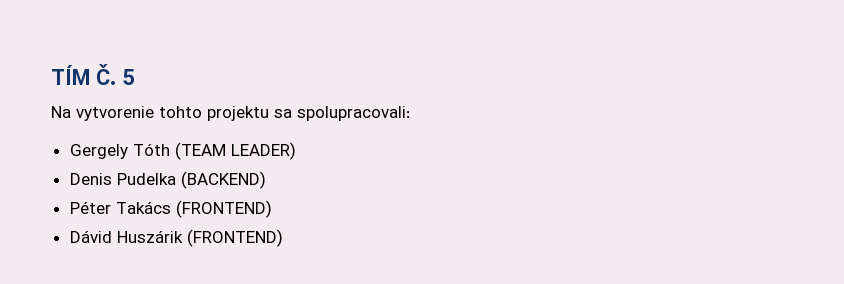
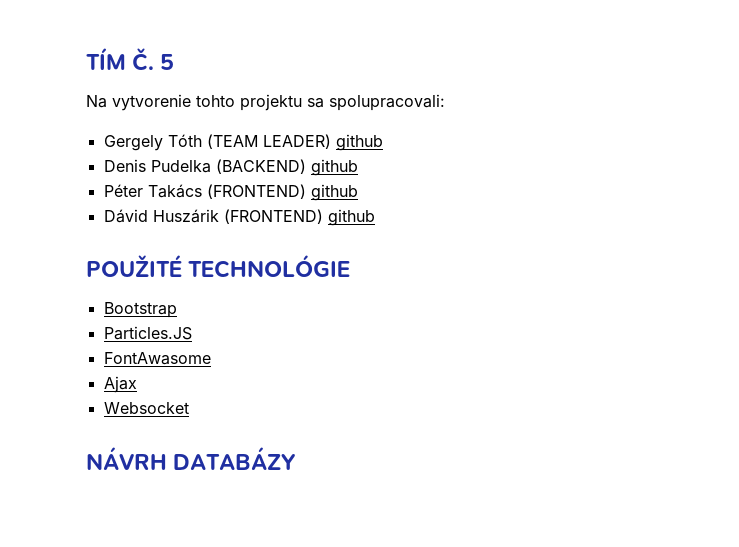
- Gergely Tóth (TEAM LEADER)
+ Gergely Tóth (TEAM LEADER) github
- Denis Pudelka (BACKEND)
+ Denis Pudelka (BACKEND) github
- Péter Takács (FRONTEND)
+ Péter Takács (FRONTEND) github
- Dávid Huszárik (FRONTEND)
+ Dávid Huszárik (FRONTEND) github
+ POUŽITÉ TECHNOLÓGIE
+ Bootstrap
+ Particles.JS
+ FontAwasome
+ Ajax
+ Websocket
+ NÁVRH DATABÁZY

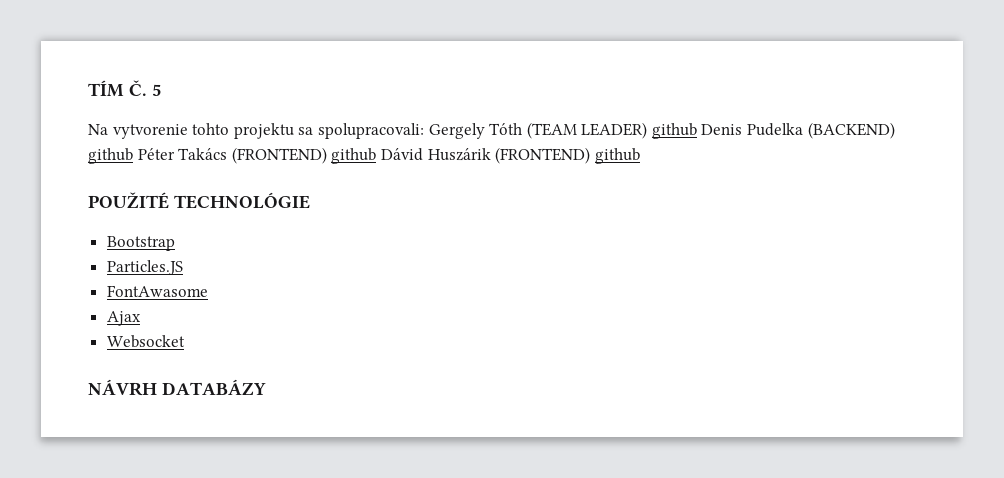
- Na vytvorenie tohto projektu sa spolupracovali:
- Gergely Tóth (TEAM LEADER) github
- Denis Pudelka (BACKEND) github
- Péter Takács (FRONTEND) github
- Dávid Huszárik (FRONTEND) github
+ Na vytvorenie tohto projektu sa spolupracovali: Gergely Tóth (TEAM LEADER) github Denis Pudelka (BACKEND) github Péter Takács (FRONTEND) github Dávid Huszárik (FRONTEND) github

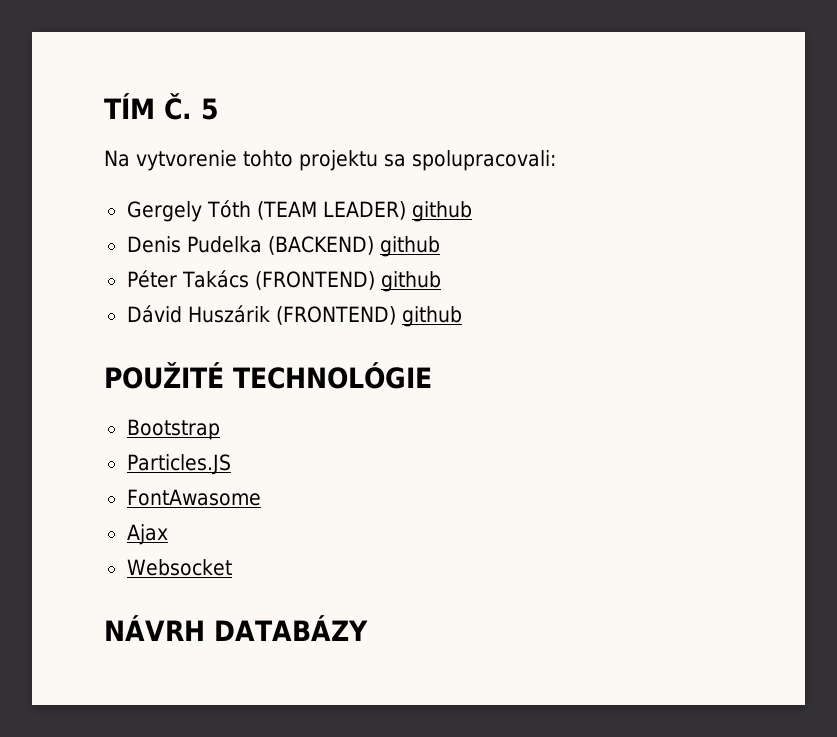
- Na vytvorenie tohto projektu sa spolupracovali: Gergely Tóth (TEAM LEADER) github Denis Pudelka (BACKEND) github Péter Takács (FRONTEND) github Dávid Huszárik (FRONTEND) github
+ Na vytvorenie tohto projektu sa spolupracovali:
+ Gergely Tóth (TEAM LEADER) github
+ Denis Pudelka (BACKEND) github
+ Péter Takács (FRONTEND) github
+ Dávid Huszárik (FRONTEND) github

